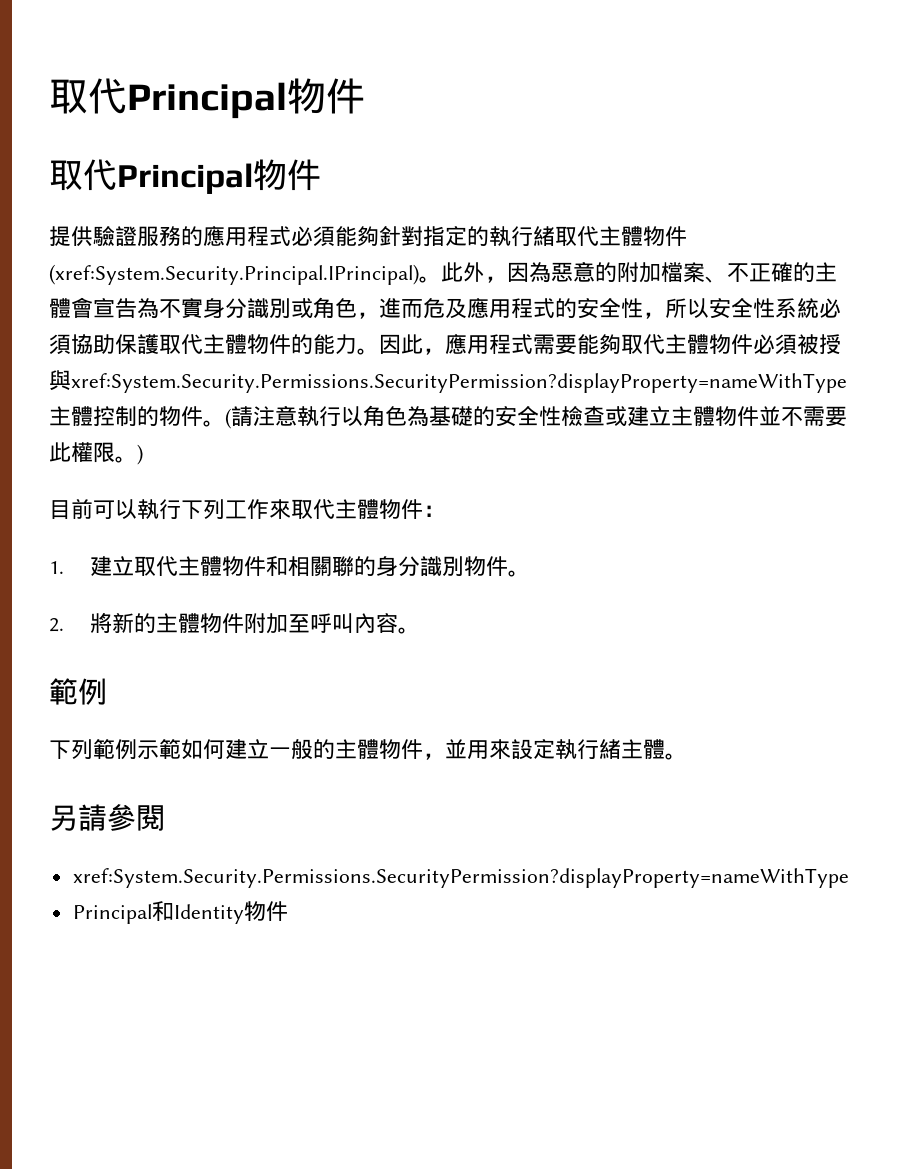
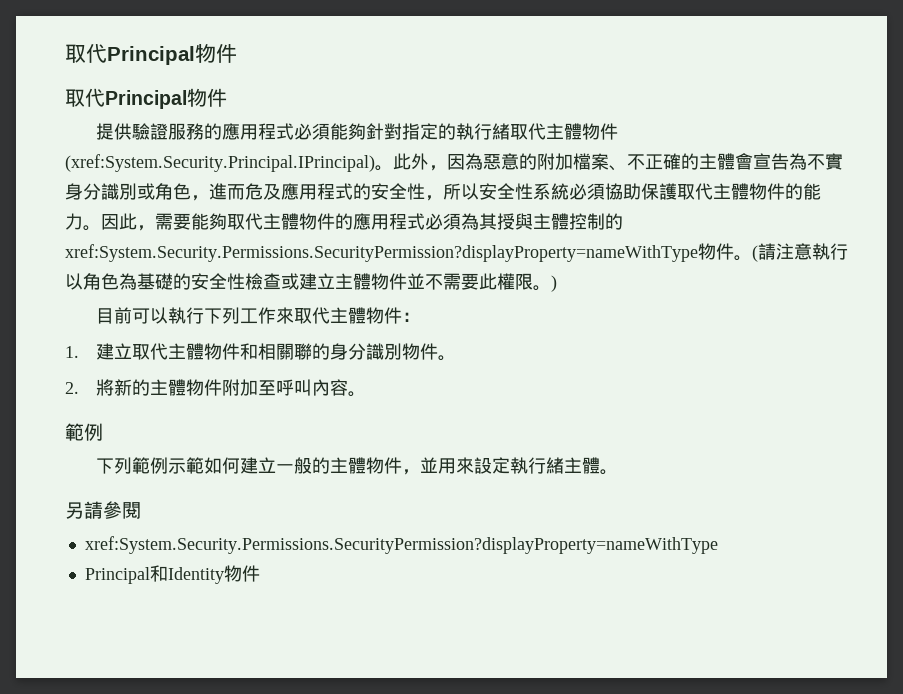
- 因此，應用程式需要能夠取代主體物件必須被授與xref:System.Security.Permissions.SecurityPermission?displayProperty=nameWithType主體控制的物件。
+ 因此，需要能夠取代主體物件的應用程式必須為其授與主體控制的xref:System.Security.Permissions.SecurityPermission?displayProperty=nameWithType物件。

